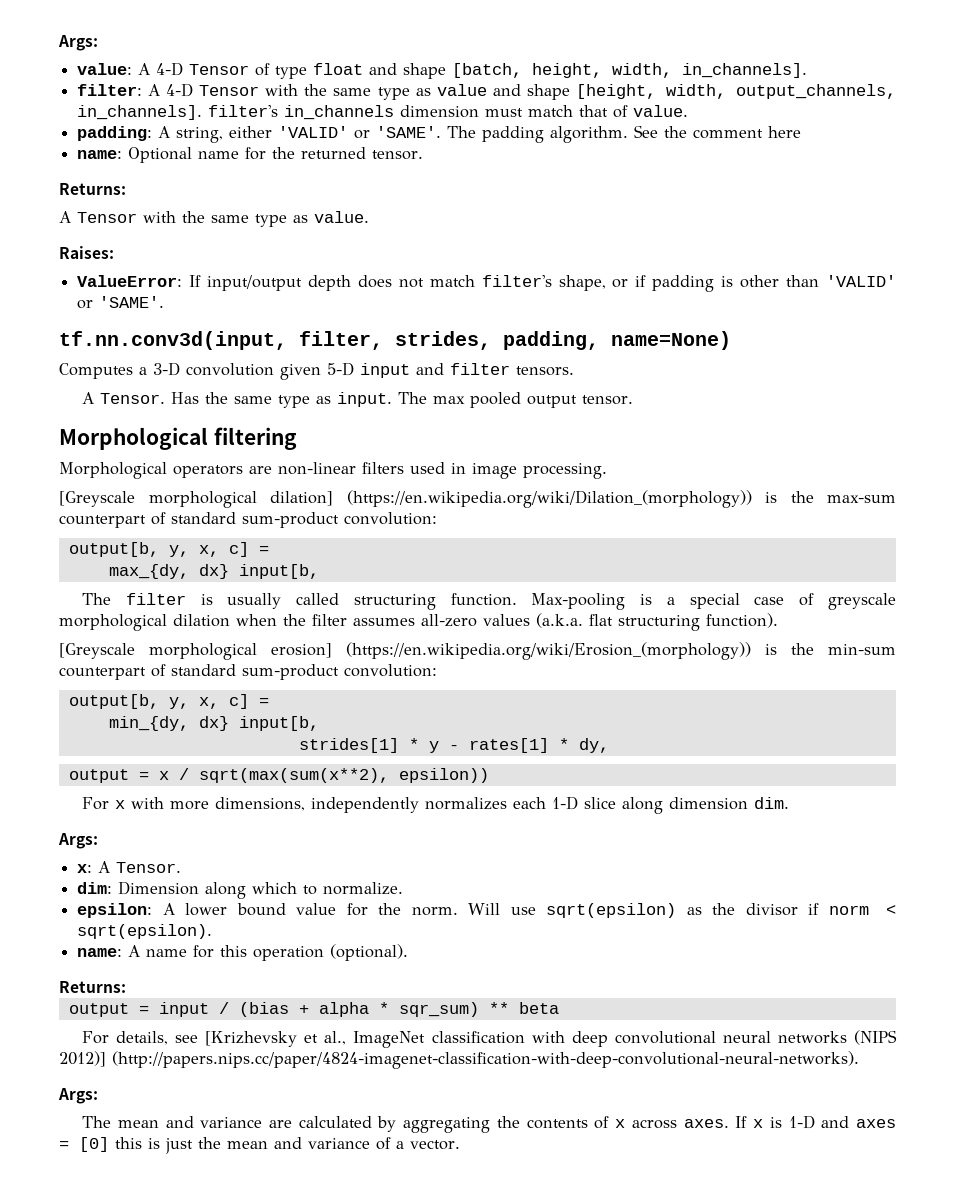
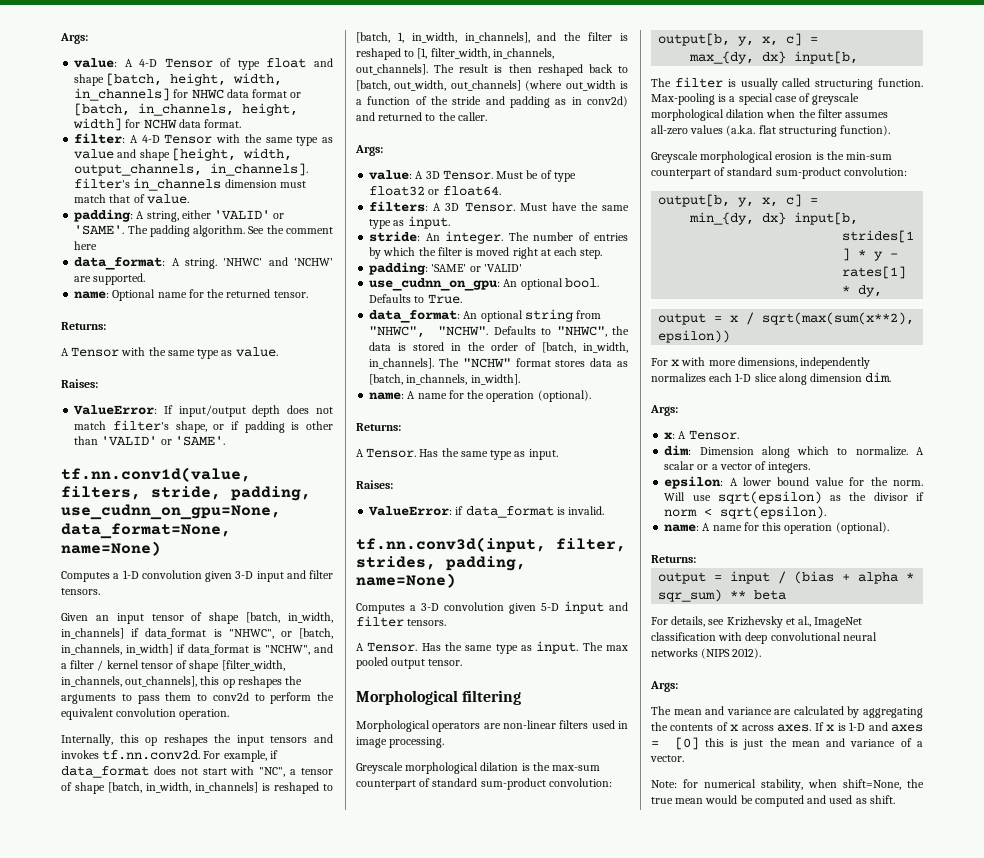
- value: A 4-D Tensor of type float and shape [batch, height, width, in_channels].
+ value: A 4-D Tensor of type float and shape [batch, height, width, in_channels] for NHWC data format or [batch, in_channels, height, width] for NCHW data format.
+ data_format: A string. 'NHWC' and 'NCHW' are supported.
+ tf.nn.conv1d(value, filters, stride, padding, use_cudnn_on_gpu=None, data_format=None, name=None)
+ Computes a 1-D convolution given 3-D input and filter tensors.
+ Given an input tensor of shape [batch, in_width, in_channels] if data_format is "NHWC", or [batch, in_channels, in_width] if data_format is "NCHW", and a filter / kernel tensor of shape [filter_width, in_channels, out_channels], this op reshapes the arguments to pass them to conv2d to perform the equivalent convolution operation.
+ Internally, this op reshapes the input tensors and invokes tf.nn.conv2d. For example, if data_format does not start with "NC", a tensor of shape [batch, in_width, in_channels] is reshaped to [batch, 1, in_width, in_channels], and the filter is reshaped to [1, filter_width, in_channels, out_channels]. The result is then reshaped back to [batch, out_width, out_channels] (where out_width is a function of the stride and padding as in conv2d) and returned to the caller.
+ Args:
+ value: A 3D Tensor. Must be of type float32 or float64.
+ filters: A 3D Tensor. Must have the same type as input.
+ stride: An integer. The number of entries by which the filter is moved right at each step.
+ padding: 'SAME' or 'VALID'
+ use_cudnn_on_gpu: An optional bool. Defaults to True.
+ data_format: An optional string from "NHWC", "NCHW". Defaults to "NHWC", the data is stored in the order of [batch, in_width, in_channels]. The "NCHW" format stores data as [batch, in_channels, in_width].
+ name: A name for the operation (optional).
+ Returns:
+ A Tensor. Has the same type as input.
+ Raises:
+ ValueError: if data_format is invalid.
- [Greyscale morphological dilation] (https://en.wikipedia.org/wiki/Dilation_(morphology)) is the max-sum counterpart of standard sum-product convolution:
+ Greyscale morphological dilation is the max-sum counterpart of standard sum-product convolution:
- [Greyscale morphological erosion] (https://en.wikipedia.org/wiki/Erosion_(morphology)) is the min-sum counterpart of standard sum-product convolution:
+ Greyscale morphological erosion is the min-sum counterpart of standard sum-product convolution:
+ A scalar or a vector of integers.
- For details, see [Krizhevsky et al., ImageNet classification with deep convolutional neural networks (NIPS 2012)] (http://papers.nips.cc/paper/4824-imagenet-classification-with-deep-convolutional-neural-networks).
+ For details, see Krizhevsky et al., ImageNet classification with deep convolutional neural networks (NIPS 2012).
+ Note: for numerical stability, when shift=None, the true mean would be computed and used as shift.

